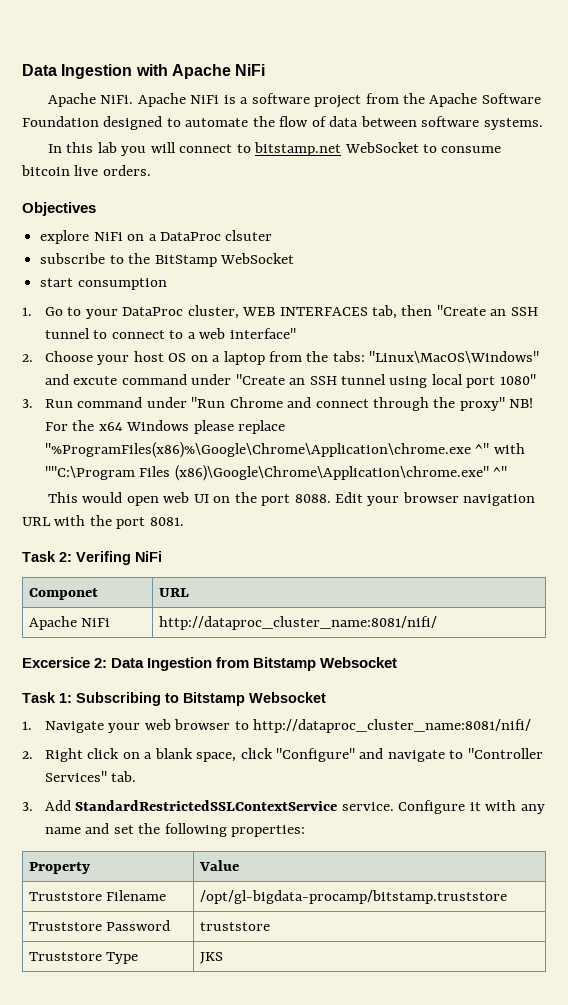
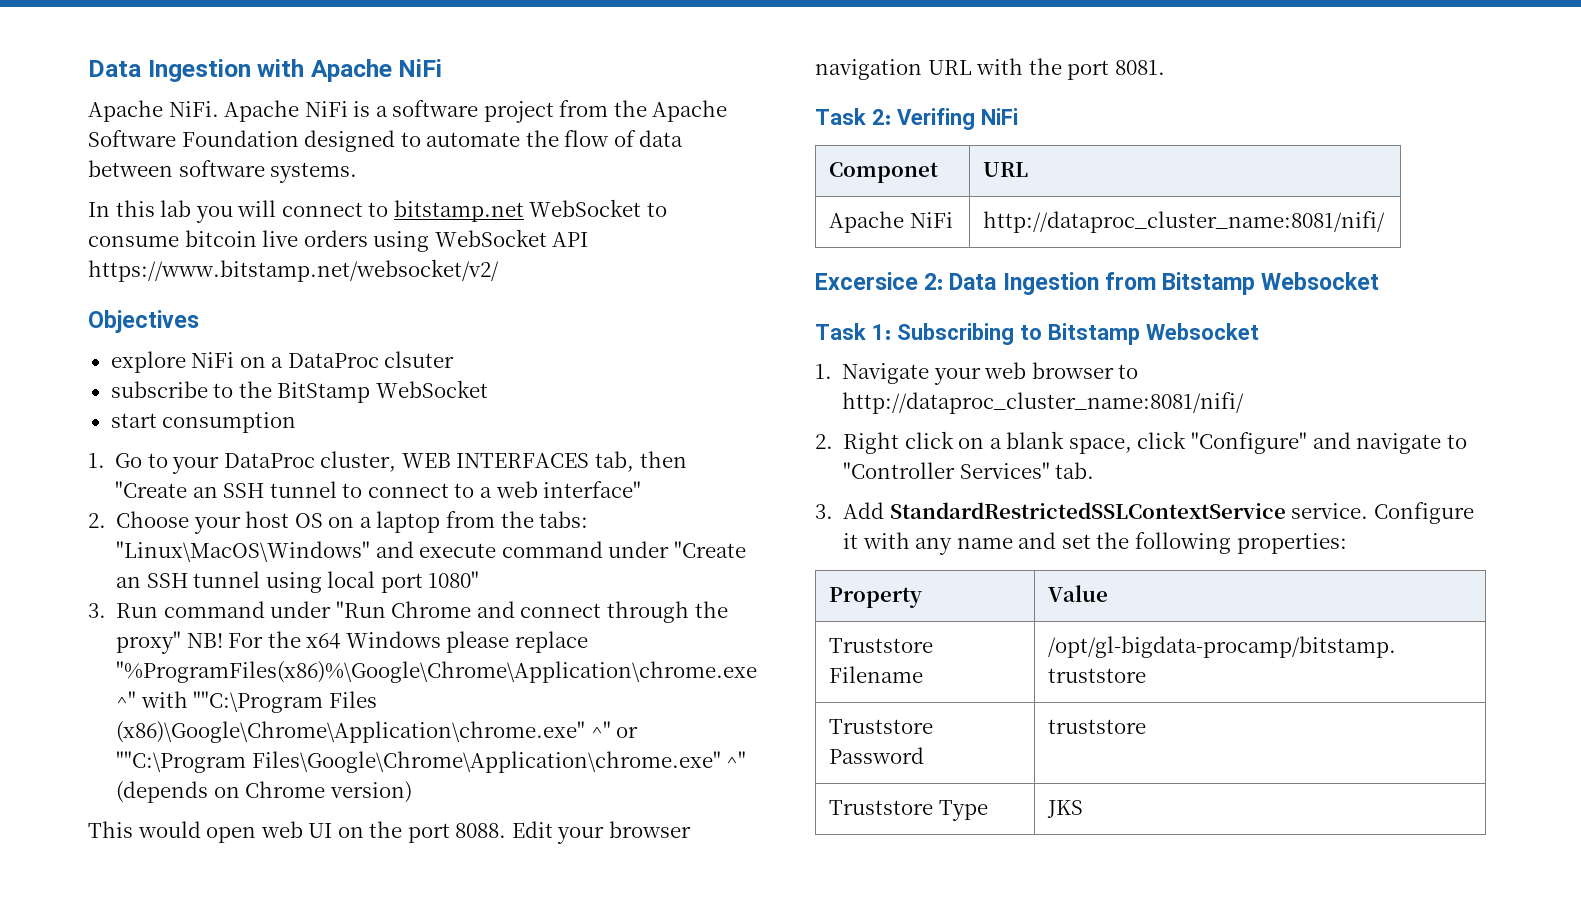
- In this lab you will connect to bitstamp.net WebSocket to consume bitcoin live orders.
+ In this lab you will connect to bitstamp.net WebSocket to consume bitcoin live orders using WebSocket API https://www.bitstamp.net/websocket/v2/
- 2. Choose your host OS on a laptop from the tabs: "Linux\MacOS\Windows" and excute command under "Create an SSH tunnel using local port 1080"
+ 2. Choose your host OS on a laptop from the tabs: "Linux\MacOS\Windows" and execute command under "Create an SSH tunnel using local port 1080"
- For the x64 Windows please replace "%ProgramFiles(x86)%\Google\Chrome\Application\chrome.exe ^" with ""C:\Program Files (x86)\Google\Chrome\Application\chrome.exe" ^"
+ For the x64 Windows please replace "%ProgramFiles(x86)%\Google\Chrome\Application\chrome.exe ^" with ""C:\Program Files (x86)\Google\Chrome\Application\chrome.exe" ^" or ""C:\Program Files\Google\Chrome\Application\chrome.exe" ^" (depends on Chrome version)

